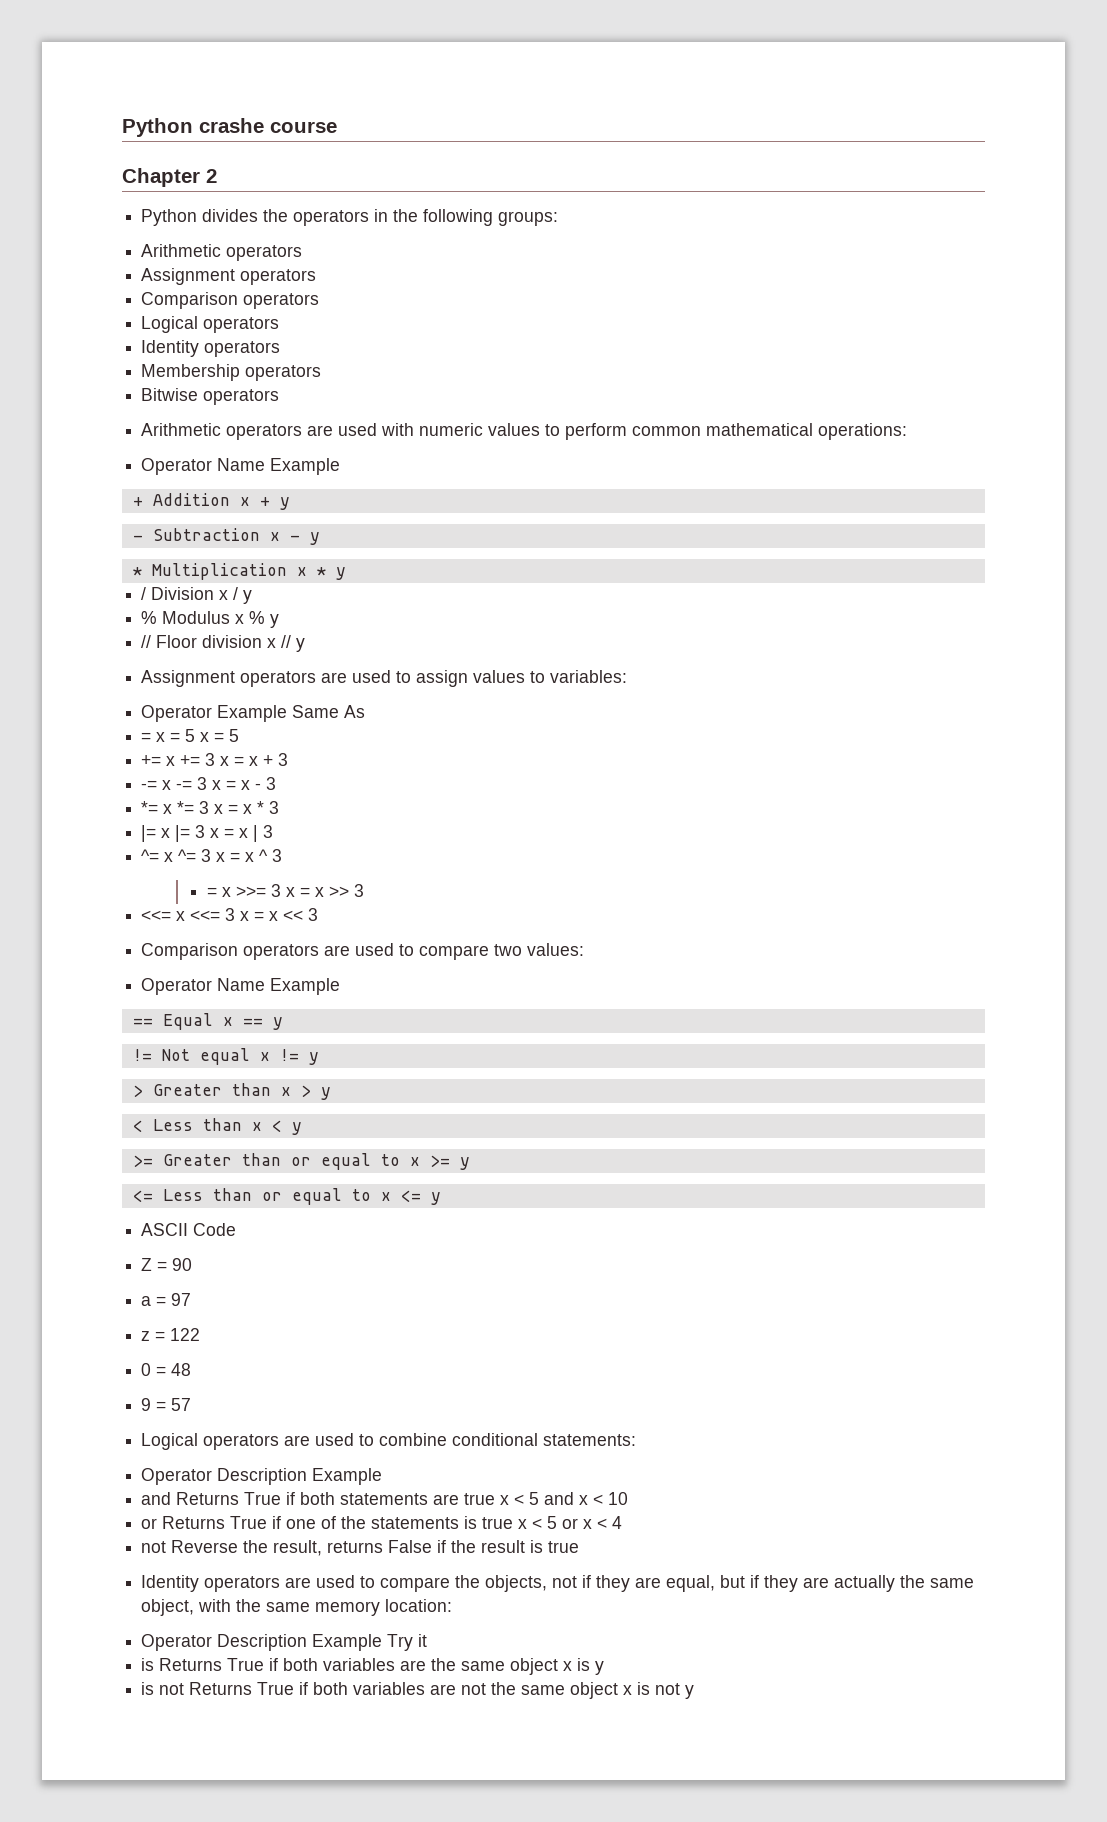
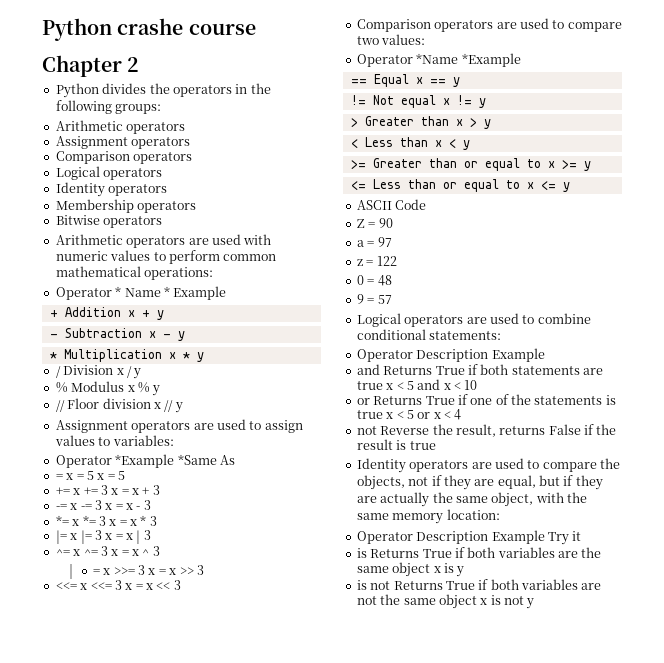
  Arithmetic operators are used with numeric values to perform common mathematical operations:
- Operator Name Example
+ Operator * Name * Example
- Operator Example Same As
+ Operator *Example *Same As
  Comparison operators are used to compare two values:
- Operator Name Example
+ Operator *Name *Example

